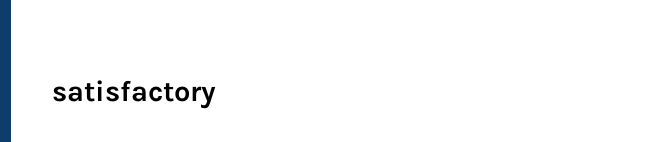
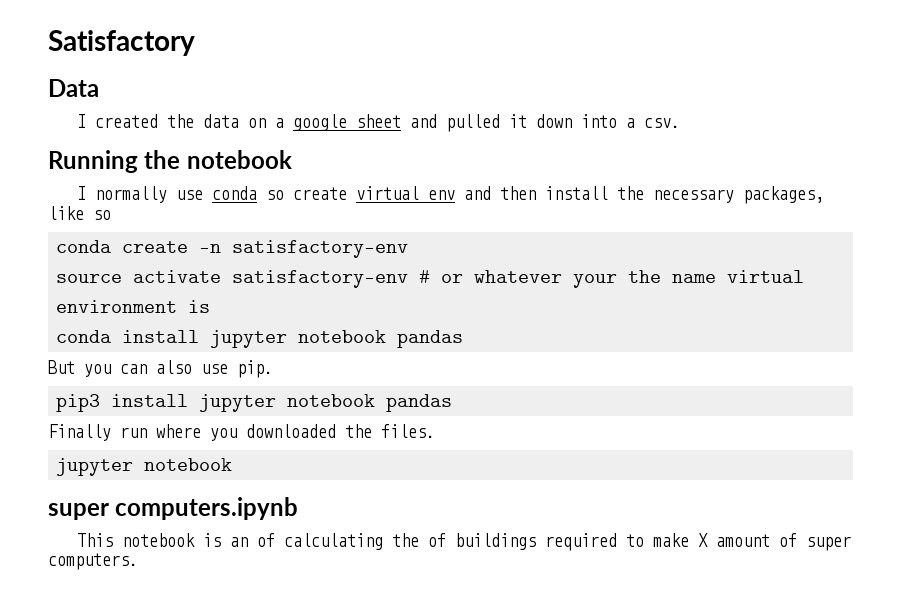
- satisfactory
+ Satisfactory
+ Data
+ I created the data on a google sheet and pulled it down into a csv.
+ Running the notebook
+ I normally use conda so create virtual env and then install the necessary packages, like so
+ conda create -n satisfactory-env
+ source activate satisfactory-env # or whatever your the name virtual environment is
+ conda install jupyter notebook pandas
+ But you can also use pip.
+ pip3 install jupyter notebook pandas
+ Finally run where you downloaded the files.
+ jupyter notebook
+ super computers.ipynb
+ This notebook is an of calculating the of buildings required to make X amount of super computers.

